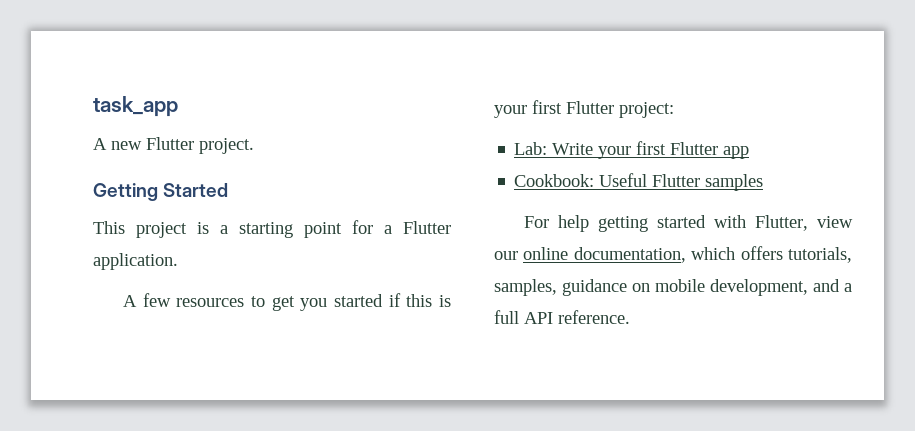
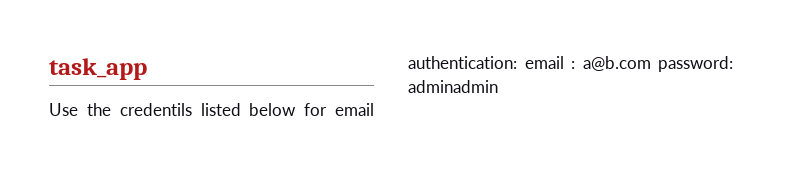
- A new Flutter project.
- Getting Started
- This project is a starting point for a Flutter application.
- A few resources to get you started if this is your first Flutter project:
- Lab: Write your first Flutter app
- Cookbook: Useful Flutter samples
- For help getting started with Flutter, view our online documentation, which offers tutorials, samples, guidance on mobile development, and a full API reference.
+ Use the credentils listed below for email authentication: email : a@b.com password: adminadmin

